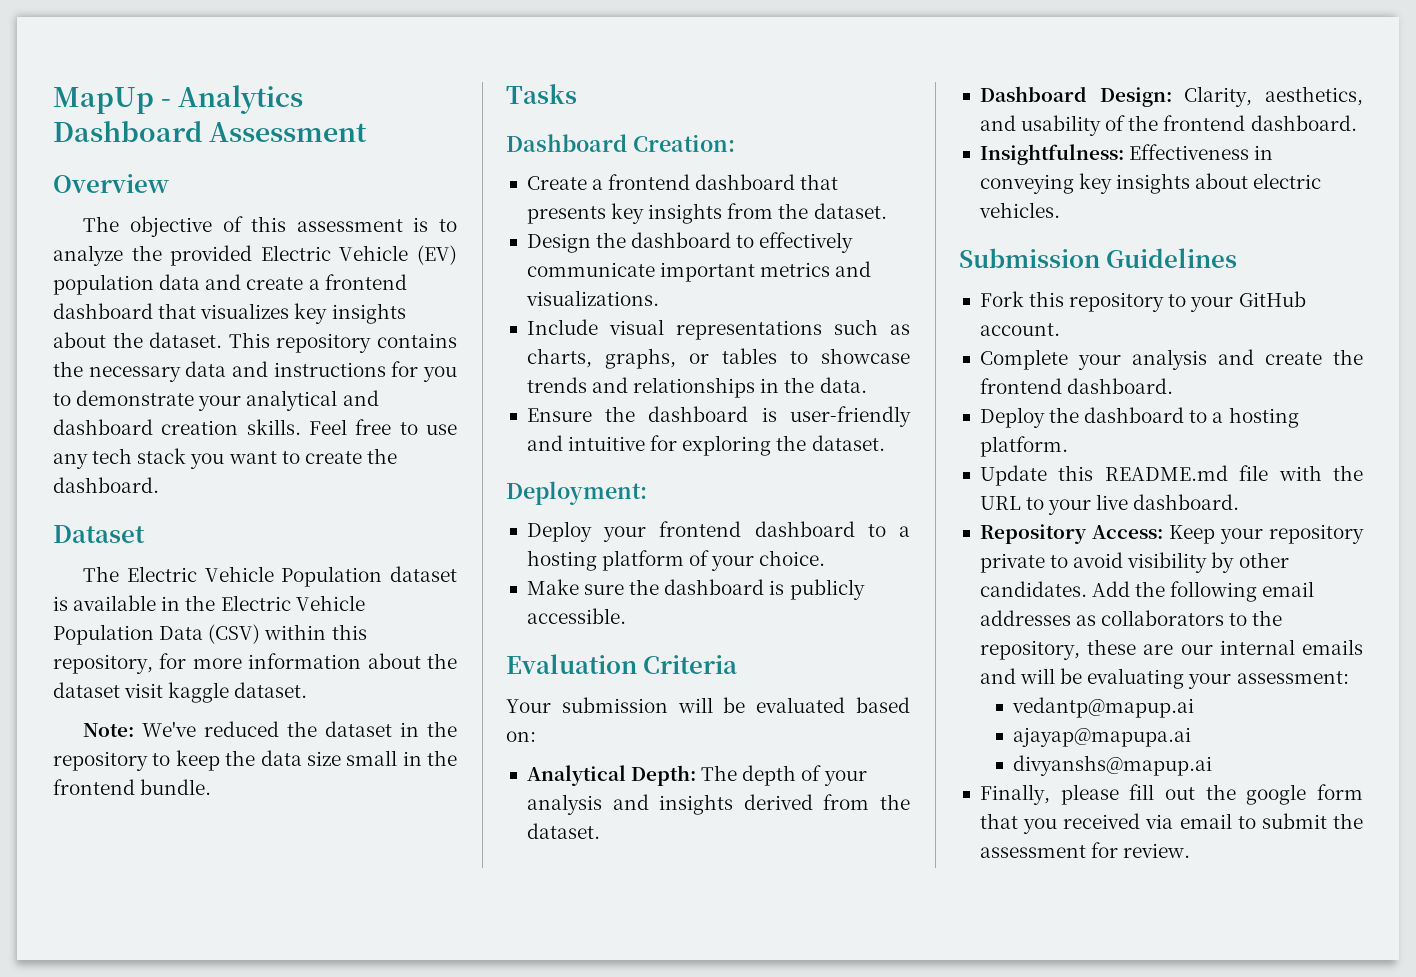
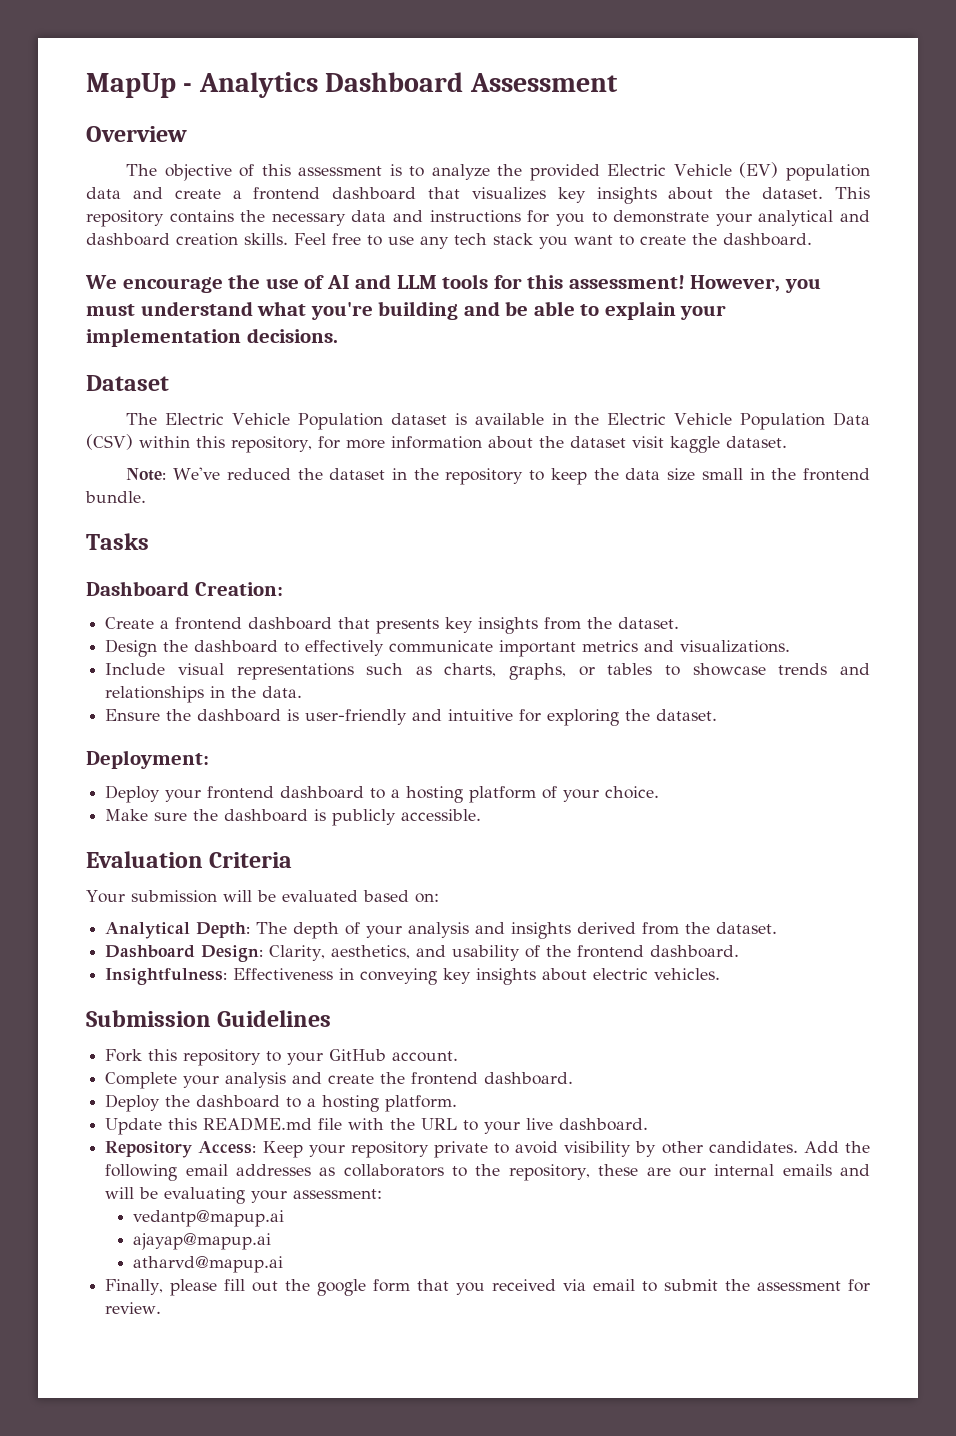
+ We encourage the use of AI and LLM tools for this assessment! However, you must understand what you're building and be able to explain your implementation decisions.
- ajayap@mapupa.ai
- divyanshs@mapup.ai
+ ajayap@mapup.ai
+ atharvd@mapup.ai

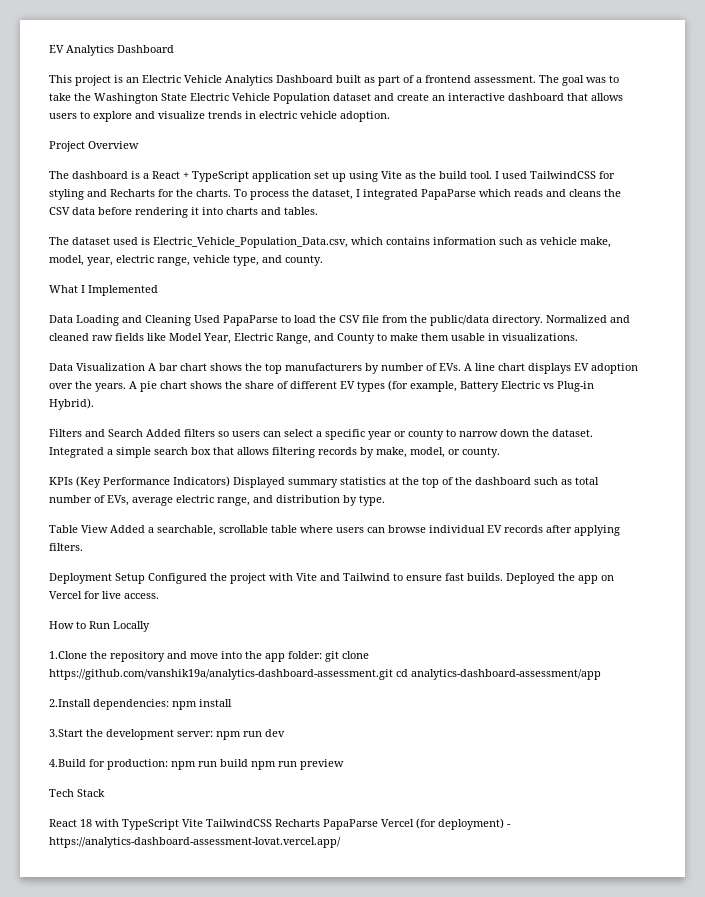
- MapUp - Analytics Dashboard Assessment
- Overview
- The objective of this assessment is to analyze the provided Electric Vehicle (EV) population data and create a frontend dashboard that visualizes key insights about the dataset. This repository contains the necessary data and instructions for you to demonstrate your analytical and dashboard creation skills. Feel free to use any tech stack you want to create the dashboard.
- We encourage the use of AI and LLM tools for this assessment! However, you must understand what you're building and be able to explain your implementation decisions.
- Dataset
- The Electric Vehicle Population dataset is available in the Electric Vehicle Population Data (CSV) within this repository, for more information about the dataset visit kaggle dataset.
- Note: We've reduced the dataset in the repository to keep the data size small in the frontend bundle.
- Tasks
- Dashboard Creation:
- Create a frontend dashboard that presents key insights from the dataset.
- Design the dashboard to effectively communicate important metrics and visualizations.
- Include visual representations such as charts, graphs, or tables to showcase trends and relationships in the data.
- Ensure the dashboard is user-friendly and intuitive for exploring the dataset.
- Deployment:
- Deploy your frontend dashboard to a hosting platform of your choice.
- Make sure the dashboard is publicly accessible.
- Evaluation Criteria
- Your submission will be evaluated based on:
- Analytical Depth: The depth of your analysis and insights derived from the dataset.
- Dashboard Design: Clarity, aesthetics, and usability of the frontend dashboard.
- Insightfulness: Effectiveness in conveying key insights about electric vehicles.
- Submission Guidelines
- Fork this repository to your GitHub account.
- Complete your analysis and create the frontend dashboard.
- Deploy the dashboard to a hosting platform.
- Update this README.md file with the URL to your live dashboard.
- Repository Access: Keep your repository private to avoid visibility by other candidates. Add the following email addresses as collaborators to the repository, these are our internal emails and will be evaluating your assessment:
- vedantp@mapup.ai
- ajayap@mapup.ai
- atharvd@mapup.ai
- Finally, please fill out the google form that you received via email to submit the assessment for review.
+ EV Analytics Dashboard
+ This project is an Electric Vehicle Analytics Dashboard built as part of a frontend assessment. The goal was to take the Washington State Electric Vehicle Population dataset and create an interactive dashboard that allows users to explore and visualize trends in electric vehicle adoption.
+ Project Overview
+ The dashboard is a React + TypeScript application set up using Vite as the build tool. I used TailwindCSS for styling and Recharts for the charts. To process the dataset, I integrated PapaParse which reads and cleans the CSV data before rendering it into charts and tables.
+ The dataset used is Electric_Vehicle_Population_Data.csv, which contains information such as vehicle make, model, year, electric range, vehicle type, and county.
+ What I Implemented
+ Data Loading and Cleaning Used PapaParse to load the CSV file from the public/data directory. Normalized and cleaned raw fields like Model Year, Electric Range, and County to make them usable in visualizations.
+ Data Visualization A bar chart shows the top manufacturers by number of EVs. A line chart displays EV adoption over the years. A pie chart shows the share of different EV types (for example, Battery Electric vs Plug-in Hybrid).
+ Filters and Search Added filters so users can select a specific year or county to narrow down the dataset. Integrated a simple search box that allows filtering records by make, model, or county.
+ KPIs (Key Performance Indicators) Displayed summary statistics at the top of the dashboard such as total number of EVs, average electric range, and distribution by type.
+ Table View Added a searchable, scrollable table where users can browse individual EV records after applying filters.
+ Deployment Setup Configured the project with Vite and Tailwind to ensure fast builds. Deployed the app on Vercel for live access.
+ How to Run Locally
+ 1.Clone the repository and move into the app folder: git clone https://github.com/vanshik19a/analytics-dashboard-assessment.git cd analytics-dashboard-assessment/app
+ 2.Install dependencies: npm install
+ 3.Start the development server: npm run dev
+ 4.Build for production: npm run build npm run preview
+ Tech Stack
+ React 18 with TypeScript Vite TailwindCSS Recharts PapaParse Vercel (for deployment) - https://analytics-dashboard-assessment-lovat.vercel.app/

